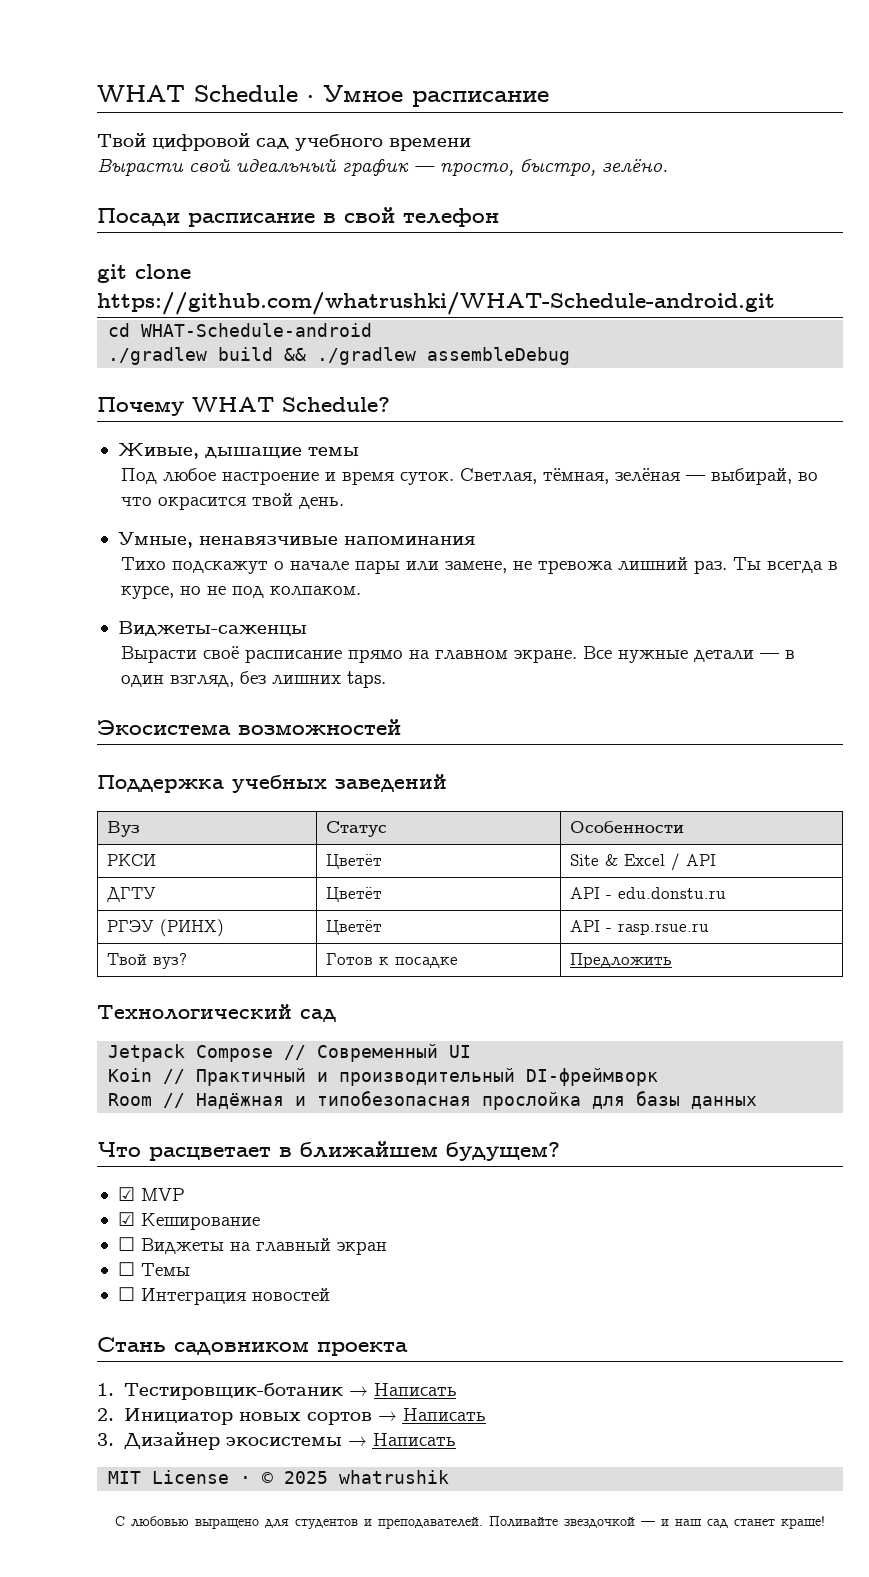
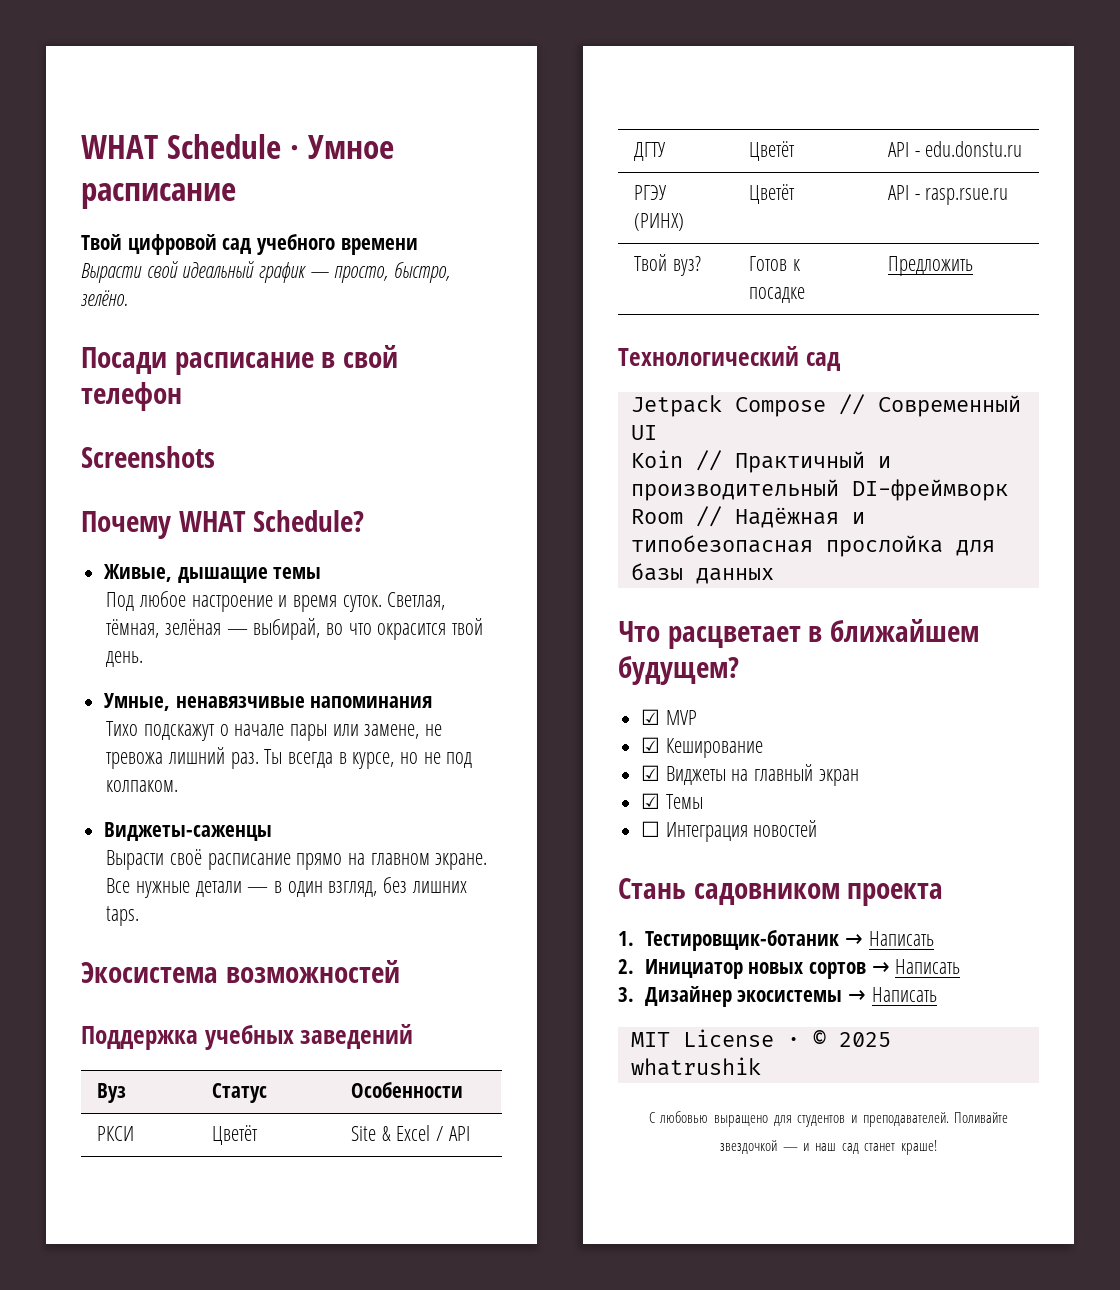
- git clone https://github.com/whatrushki/WHAT-Schedule-android.git
- cd WHAT-Schedule-android
- ./gradlew build && ./gradlew assembleDebug
+ Screenshots
- ☐ Виджеты на главный экран
+ ☑ Виджеты на главный экран
- ☐ Темы
+ ☑ Темы

